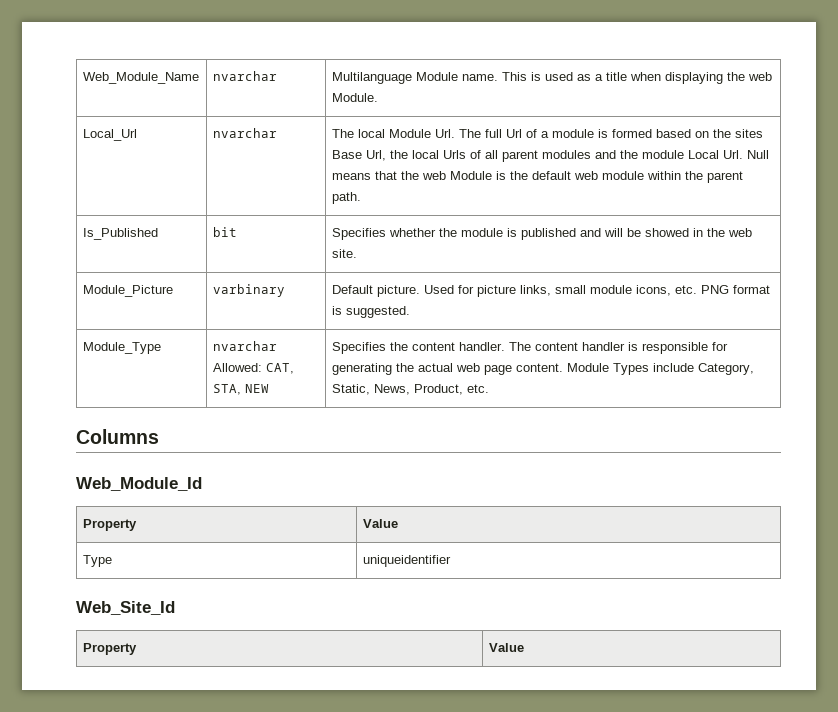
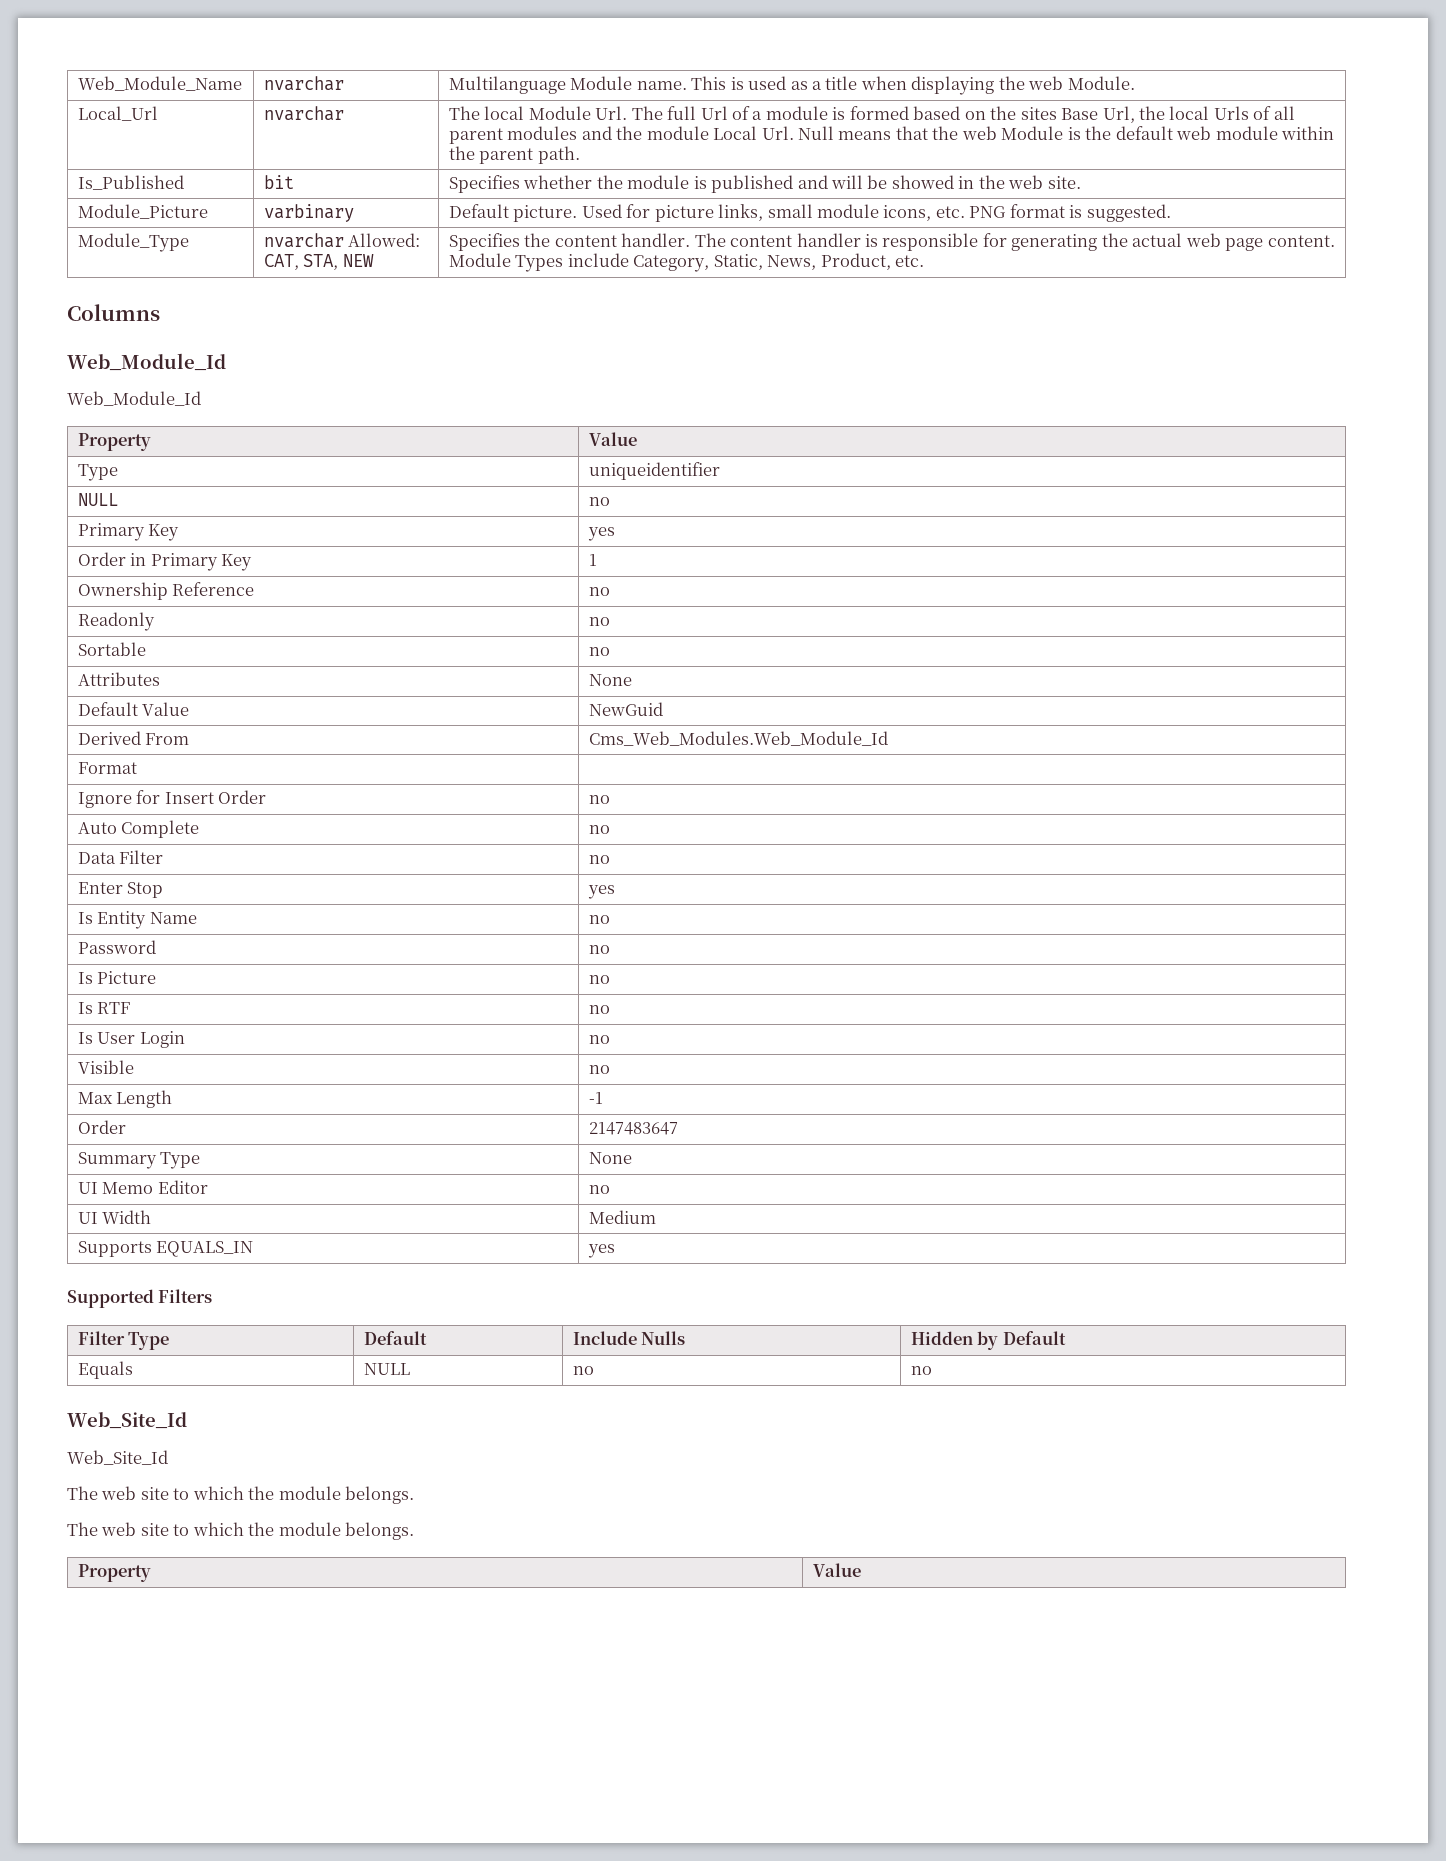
  Columns
+ Web_Module_Id
  Type | uniqueidentifier
+ NULL | no
+ Primary Key | yes
+ Order in Primary Key | 1
+ Ownership Reference | no
+ Readonly | no
+ Sortable | no
+ Attributes | None
+ Default Value | NewGuid
+ Derived From | Cms_Web_Modules.Web_Module_Id
+ Format |
+ Ignore for Insert Order | no
+ Auto Complete | no
+ Data Filter | no
+ Enter Stop | yes
+ Is Entity Name | no
+ Password | no
+ Is Picture | no
+ Is RTF | no
+ Is User Login | no
+ Visible | no
+ Max Length | -1
+ Order | 2147483647
+ Summary Type | None
+ UI Memo Editor | no
+ UI Width | Medium
+ Supports EQUALS_IN | yes
+ Supported Filters
+ Filter Type | Default | Include Nulls | Hidden by Default
+ Equals | NULL | no | no
  Web_Site_Id
+ Web_Site_Id
+ The web site to which the module belongs.
+ The web site to which the module belongs.

